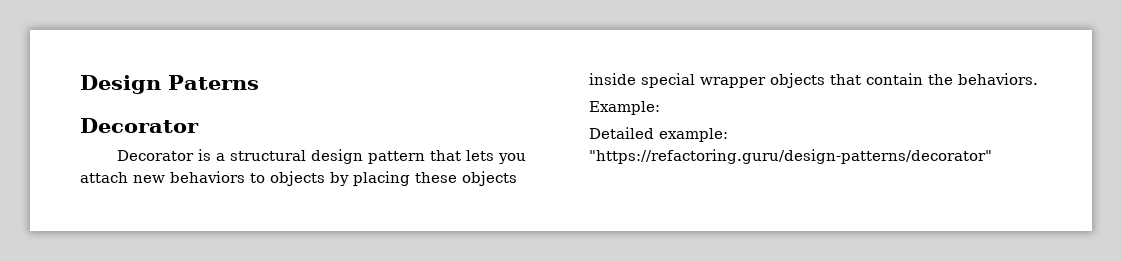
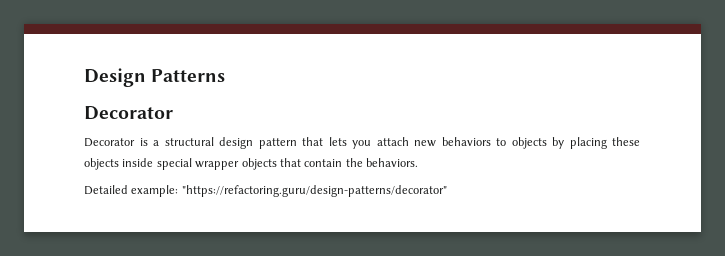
- Design Paterns
+ Design Patterns
- Example:

